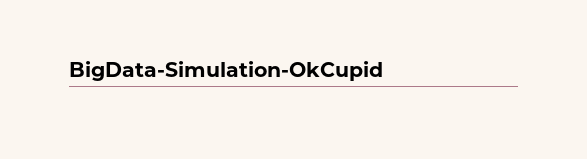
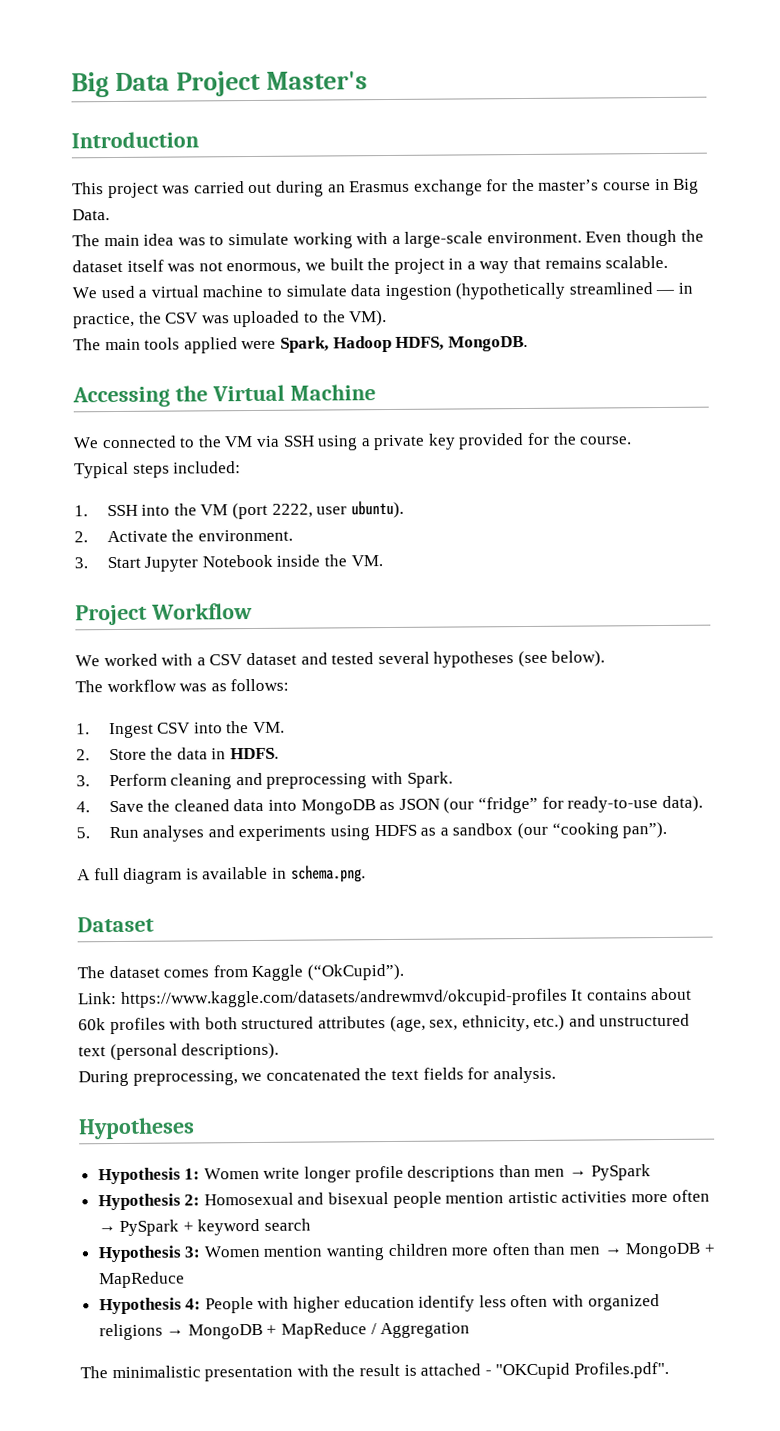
- BigData-Simulation-OkCupid
+ Big Data Project Master's
+ Introduction
+ This project was carried out during an Erasmus exchange for the master’s course in Big Data.
+ The main idea was to simulate working with a large-scale environment. Even though the dataset itself was not enormous, we built the project in a way that remains scalable.
+ We used a virtual machine to simulate data ingestion (hypothetically streamlined — in practice, the CSV was uploaded to the VM).
+ The main tools applied were Spark, Hadoop HDFS, MongoDB.
+ Accessing the Virtual Machine
+ We connected to the VM via SSH using a private key provided for the course.
+ Typical steps included:
+ 1. SSH into the VM (port 2222, user ubuntu).
+ 2. Activate the environment.
+ 3. Start Jupyter Notebook inside the VM.
+ Project Workflow
+ We worked with a CSV dataset and tested several hypotheses (see below).
+ The workflow was as follows:
+ 1. Ingest CSV into the VM.
+ 2. Store the data in HDFS.
+ 3. Perform cleaning and preprocessing with Spark.
+ 4. Save the cleaned data into MongoDB as JSON (our “fridge” for ready-to-use data).
+ 5. Run analyses and experiments using HDFS as a sandbox (our “cooking pan”).
+ A full diagram is available in schema.png.
+ Dataset
+ The dataset comes from Kaggle (“OkCupid”).
+ Link: https://www.kaggle.com/datasets/andrewmvd/okcupid-profiles It contains about 60k profiles with both structured attributes (age, sex, ethnicity, etc.) and unstructured text (personal descriptions).
+ During preprocessing, we concatenated the text fields for analysis.
+ Hypotheses
+ Hypothesis 1: Women write longer profile descriptions than men → PySpark
+ Hypothesis 2: Homosexual and bisexual people mention artistic activities more often → PySpark + keyword search
+ Hypothesis 3: Women mention wanting children more often than men → MongoDB + MapReduce
+ Hypothesis 4: People with higher education identify less often with organized religions → MongoDB + MapReduce / Aggregation
+ The minimalistic presentation with the result is attached - "OKCupid Profiles.pdf".

